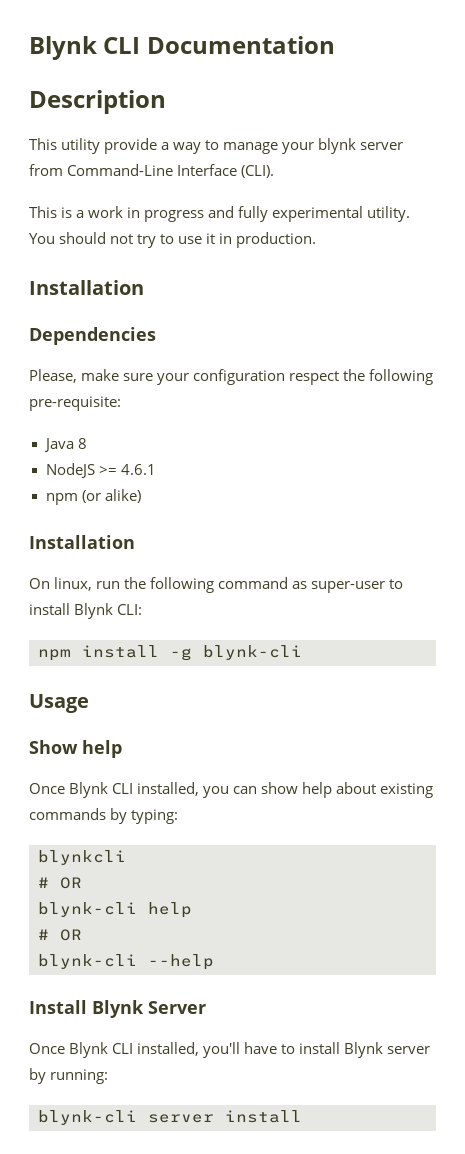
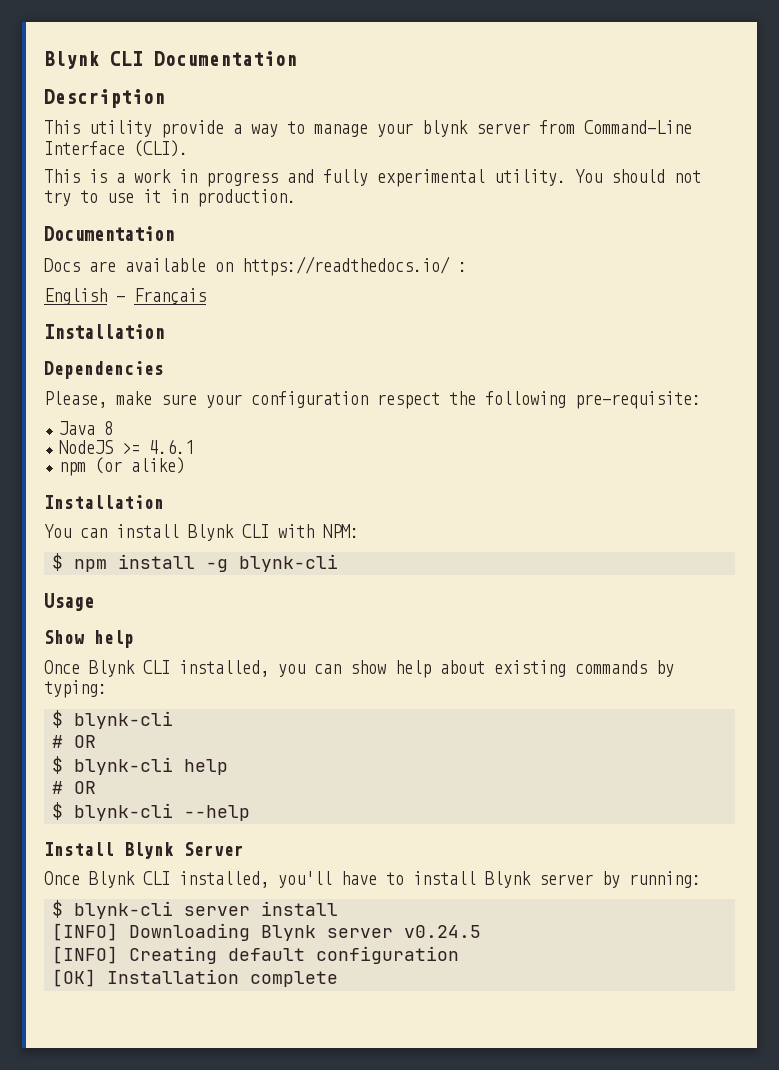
  You should not try to use it in production.
+ Documentation
+ Docs are available on https://readthedocs.io/ :
+ English - Français
- On linux, run the following command as super-user to install Blynk CLI:
- npm install -g blynk-cli
+ You can install Blynk CLI with NPM:
+ $ npm install -g blynk-cli
  Once Blynk CLI installed, you can show help about existing commands by typing:
- blynkcli
+ $ blynk-cli
  # OR
- blynk-cli help
+ $ blynk-cli help
- blynk-cli --help
+ $ blynk-cli --help
- blynk-cli server install
+ $ blynk-cli server install
+ [INFO] Downloading Blynk server v0.24.5
+ [INFO] Creating default configuration
+ [OK] Installation complete

